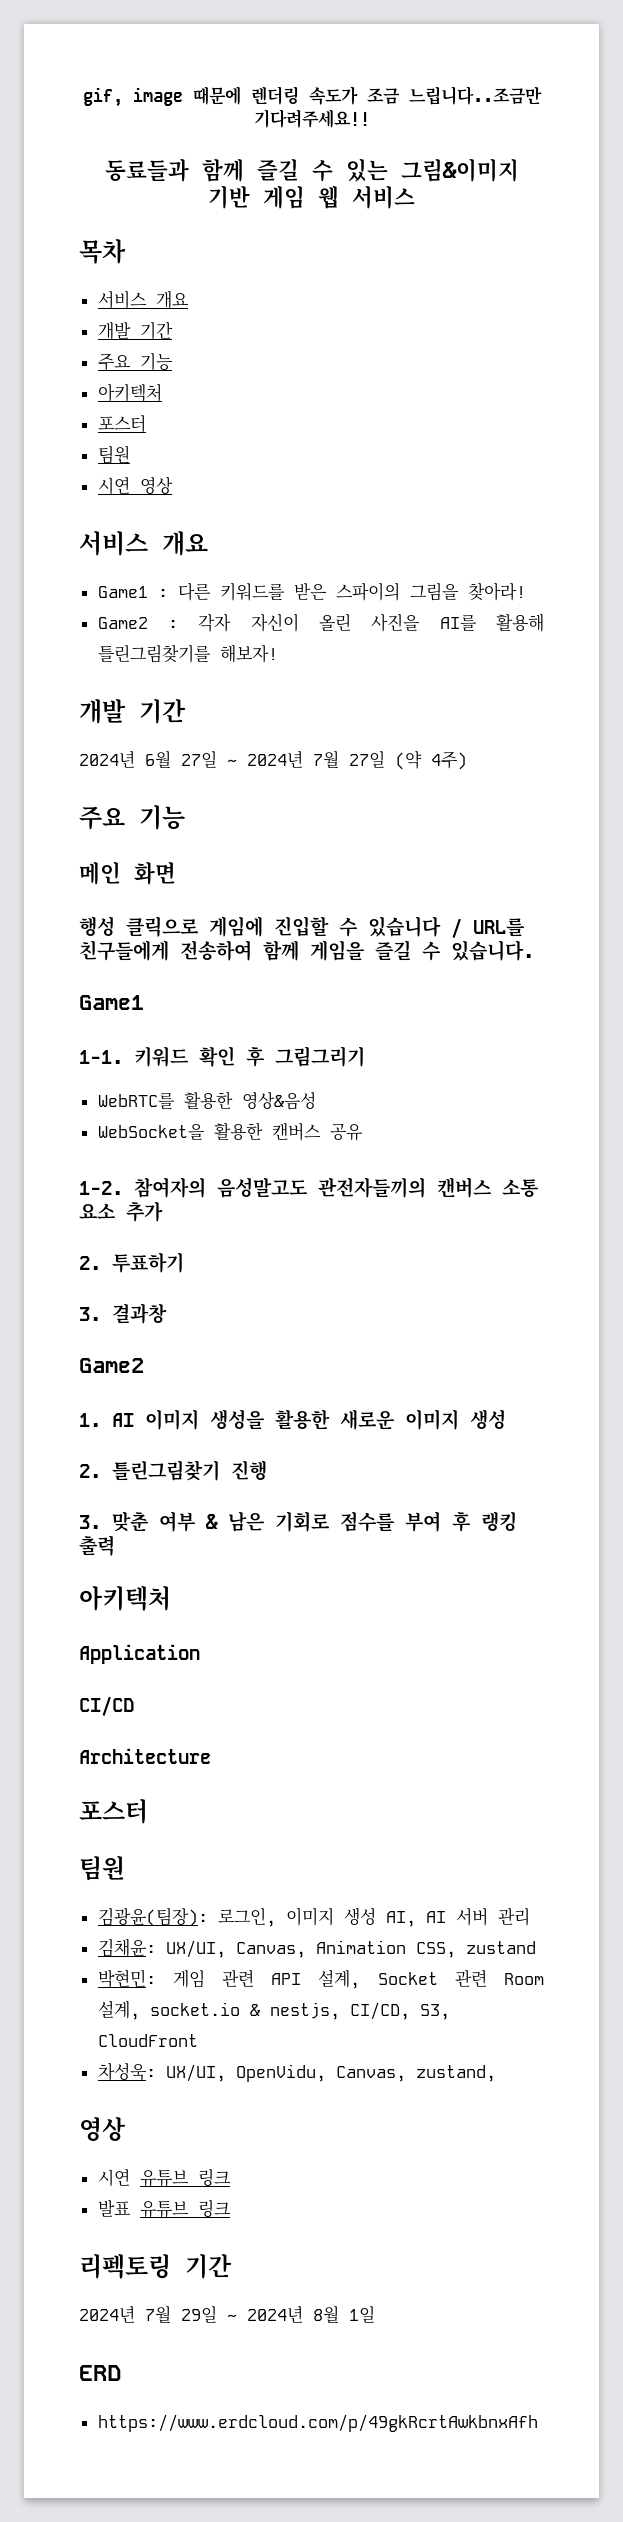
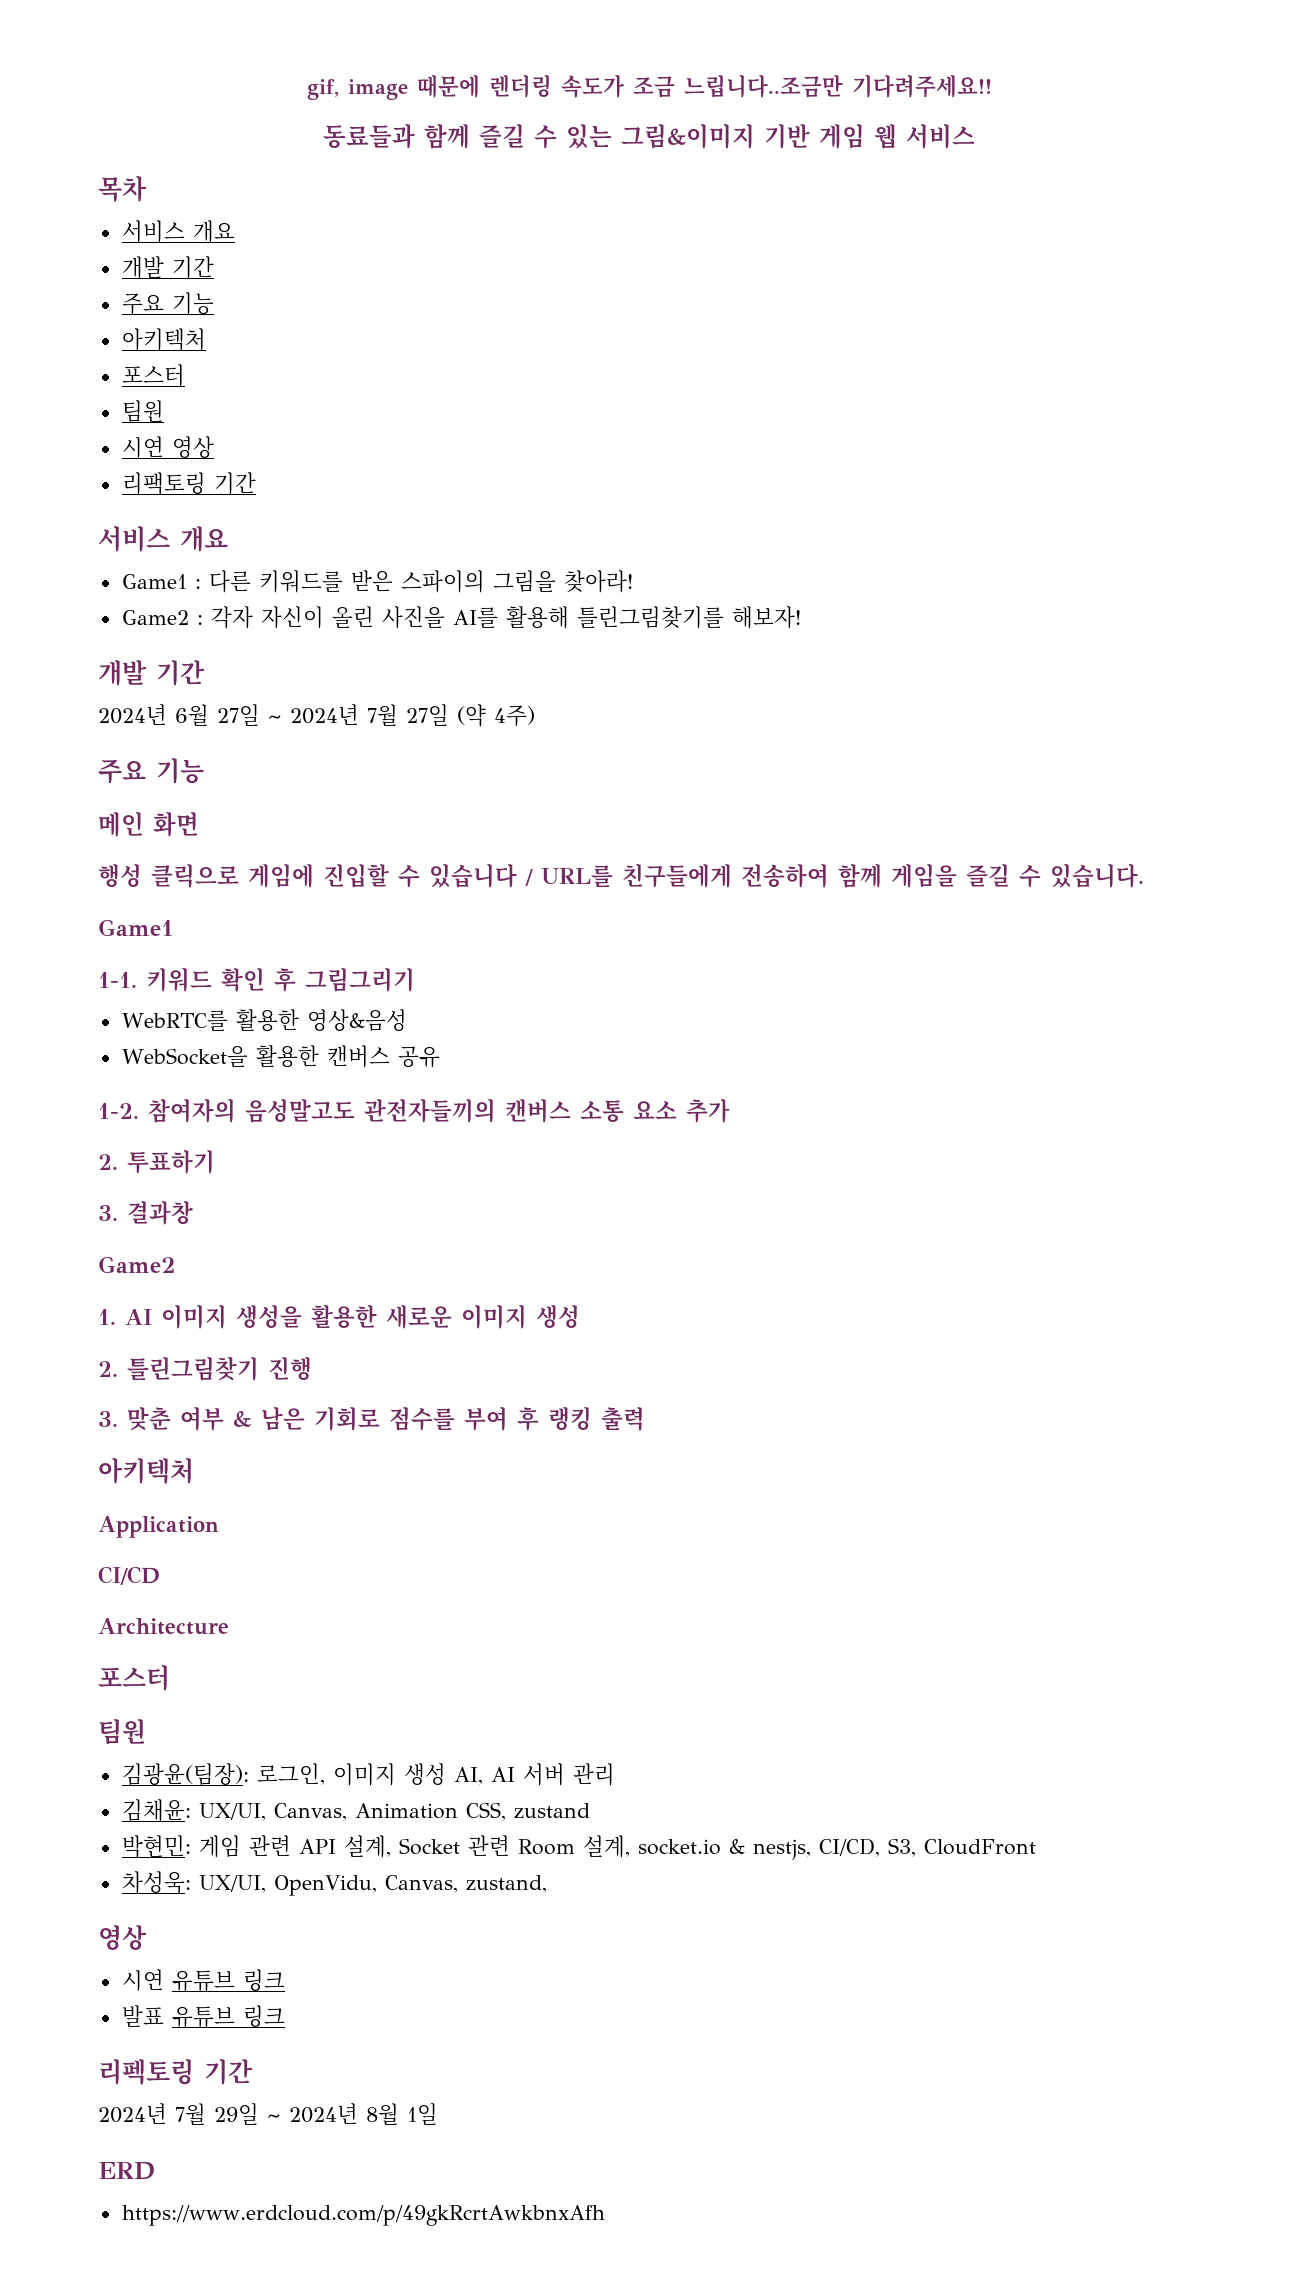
+ 리팩토링 기간

